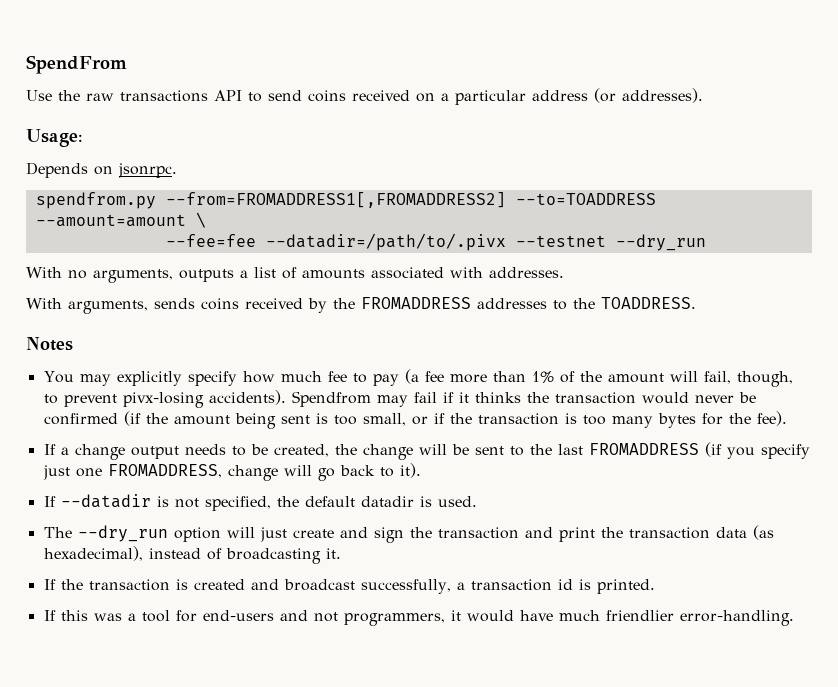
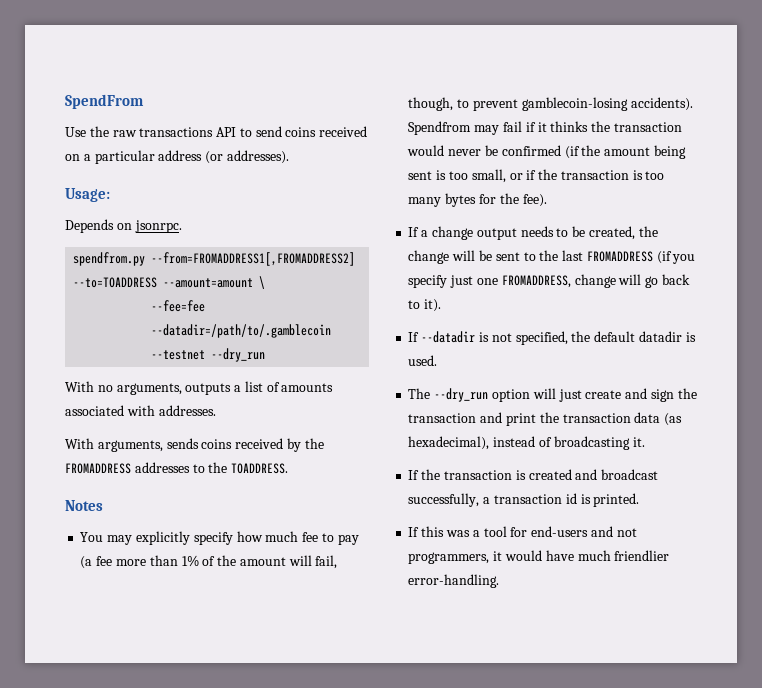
- --fee=fee --datadir=/path/to/.pivx --testnet --dry_run
+ --fee=fee --datadir=/path/to/.gamblecoin --testnet --dry_run
- You may explicitly specify how much fee to pay (a fee more than 1% of the amount will fail, though, to prevent pivx-losing accidents).
+ You may explicitly specify how much fee to pay (a fee more than 1% of the amount will fail, though, to prevent gamblecoin-losing accidents).

